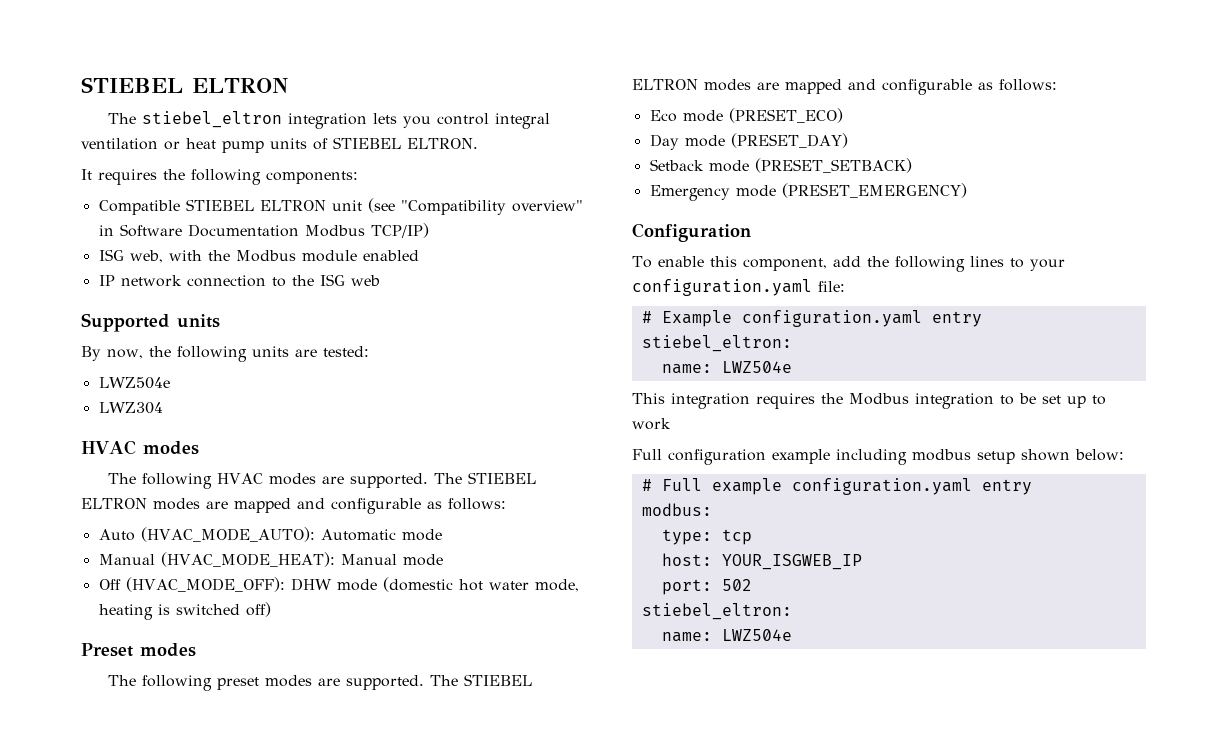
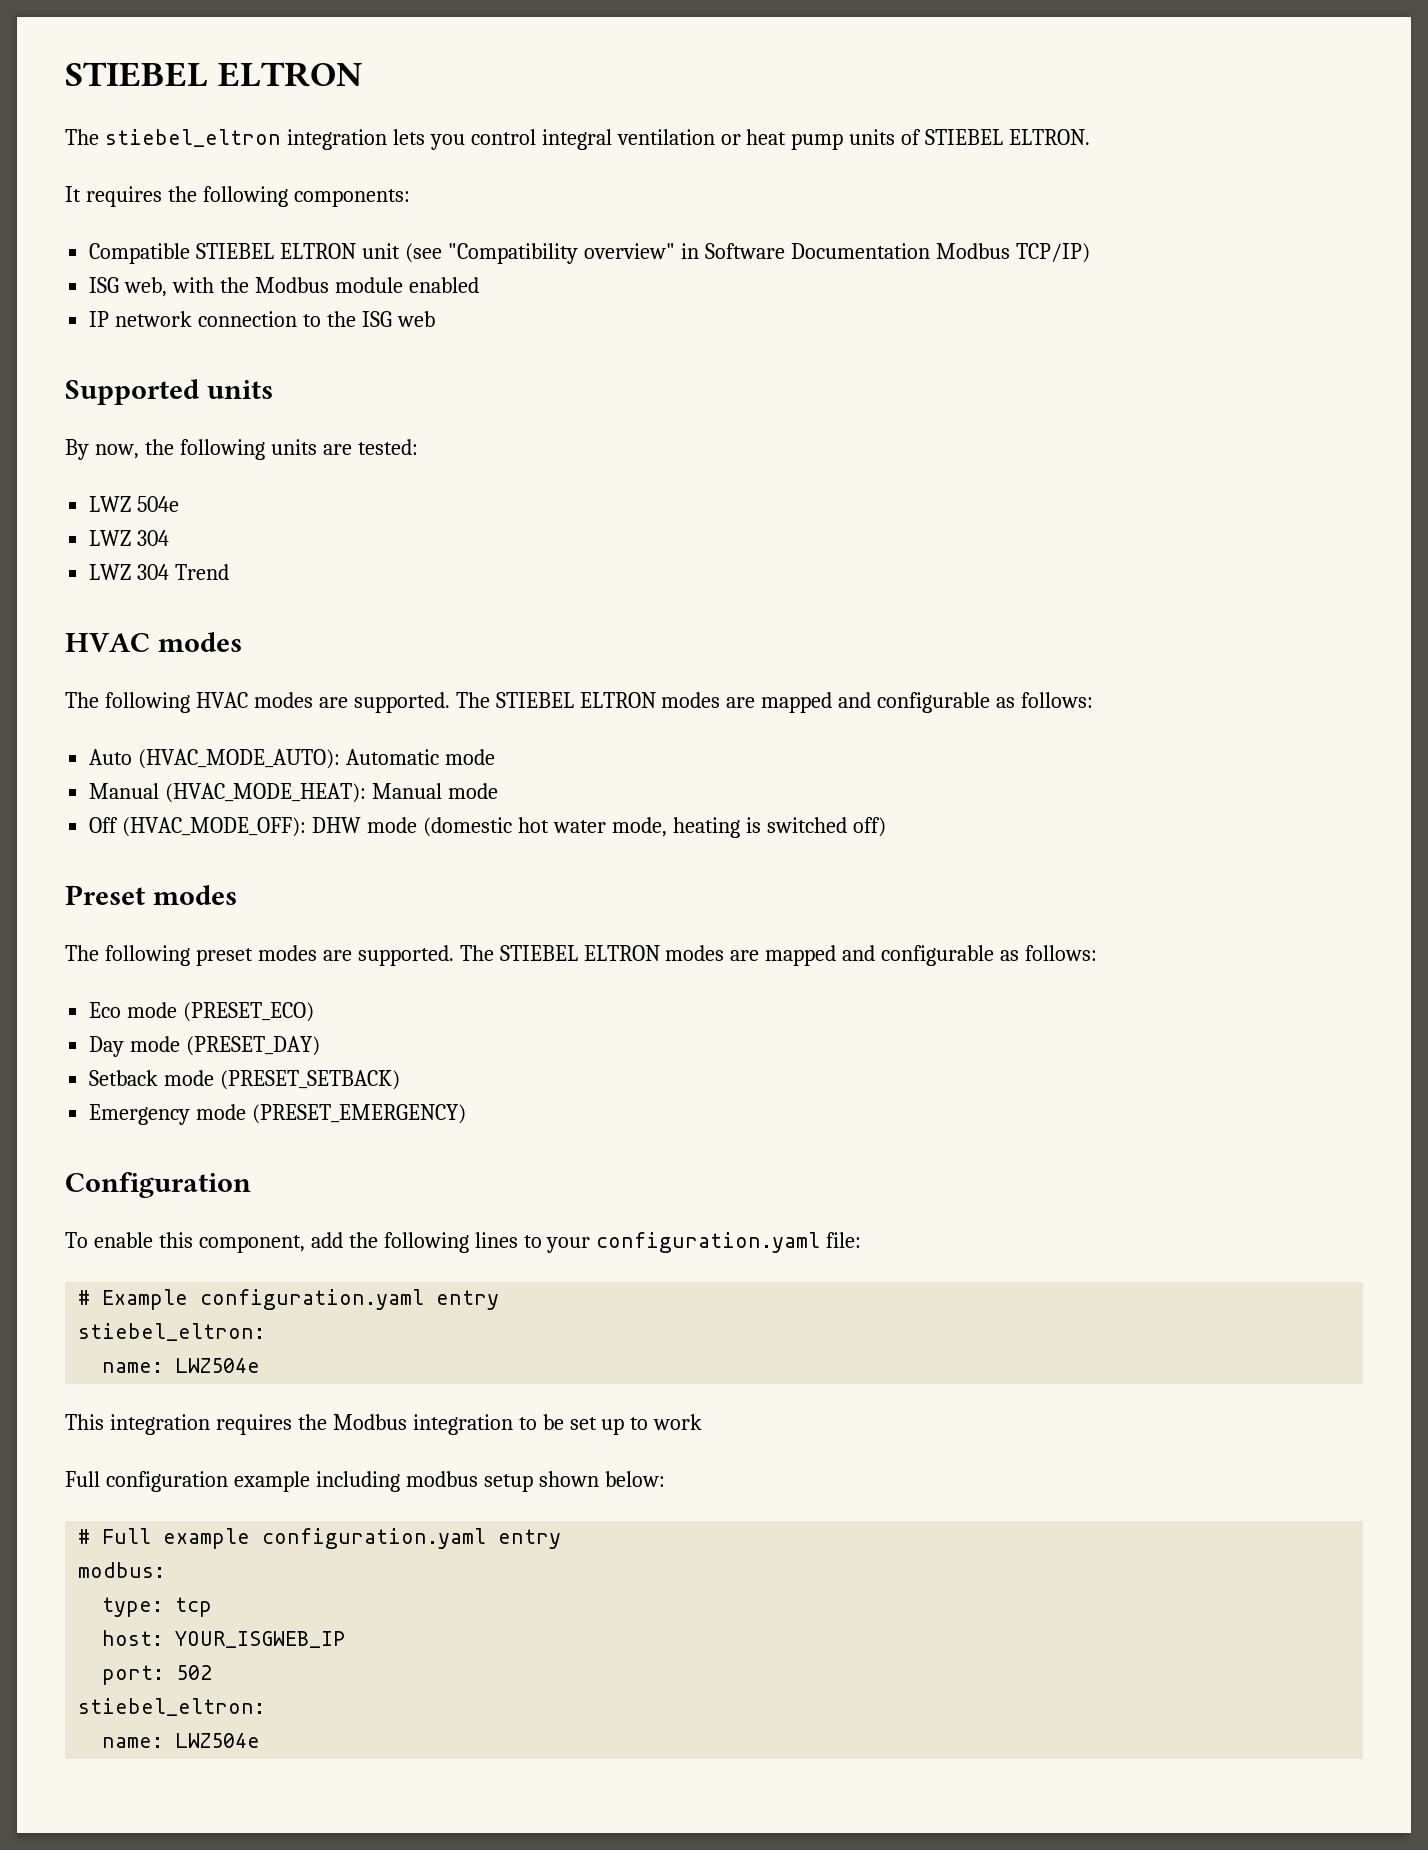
  By now, the following units are tested:
- LWZ504e
- LWZ304
+ LWZ 504e
+ LWZ 304
+ LWZ 304 Trend

